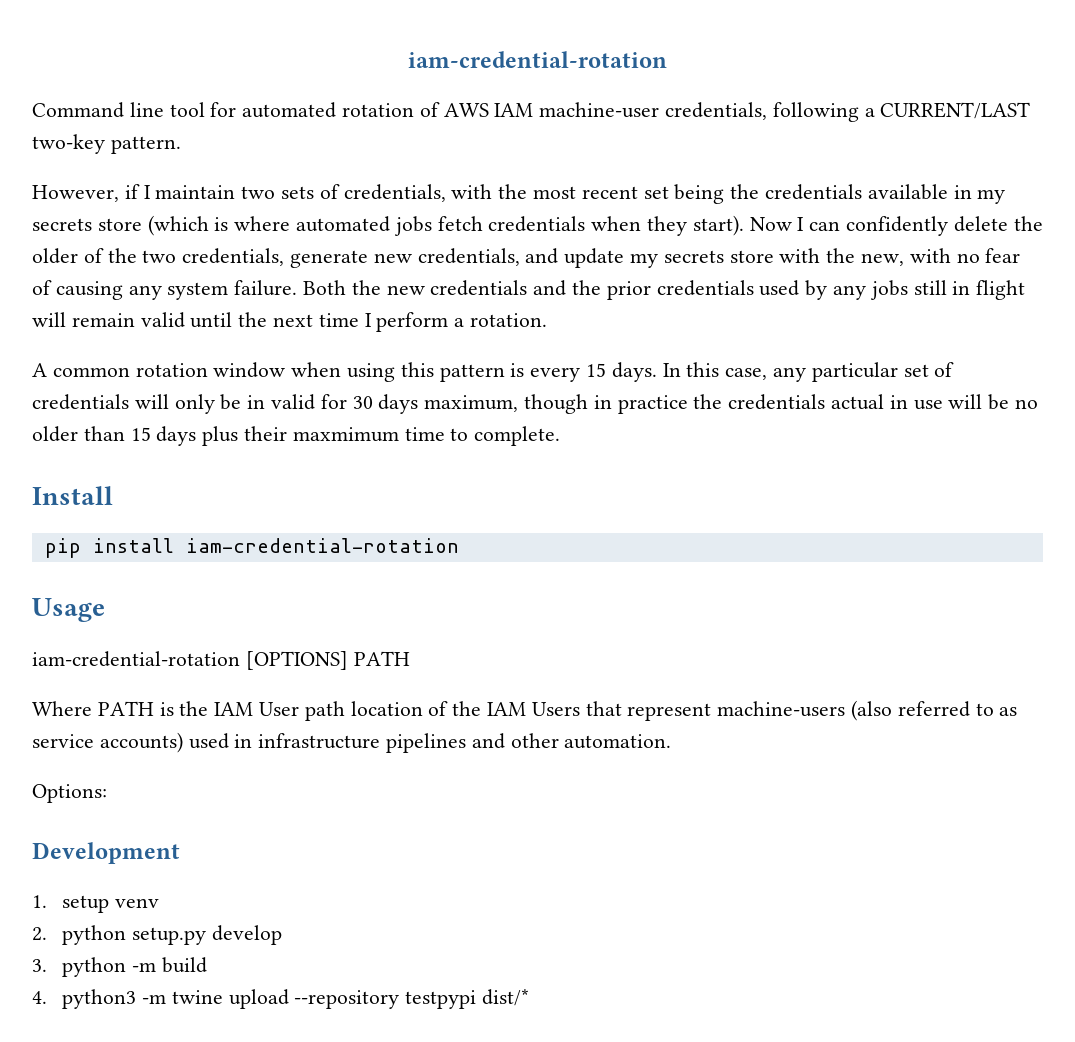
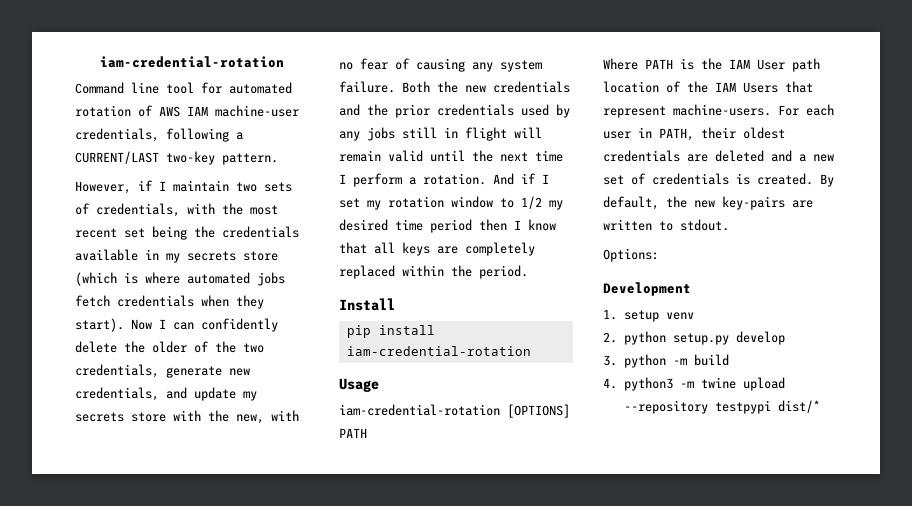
- Both the new credentials and the prior credentials used by any jobs still in flight will remain valid until the next time I perform a rotation.
- A common rotation window when using this pattern is every 15 days. In this case, any particular set of credentials will only be in valid for 30 days maximum, though in practice the credentials actual in use will be no older than 15 days plus their maxmimum time to complete.
+ Both the new credentials and the prior credentials used by any jobs still in flight will remain valid until the next time I perform a rotation. And if I set my rotation window to 1/2 my desired time period then I know that all keys are completely replaced within the period.
- Where PATH is the IAM User path location of the IAM Users that represent machine-users (also referred to as service accounts) used in infrastructure pipelines and other automation.
+ Where PATH is the IAM User path location of the IAM Users that represent machine-users. For each user in PATH, their oldest credentials are deleted and a new set of credentials is created. By default, the new key-pairs are written to stdout.

